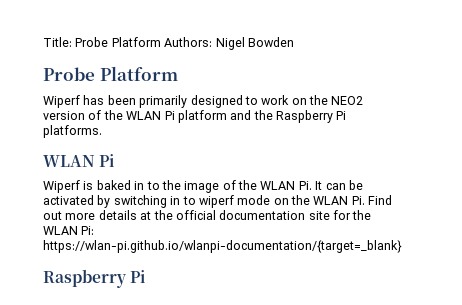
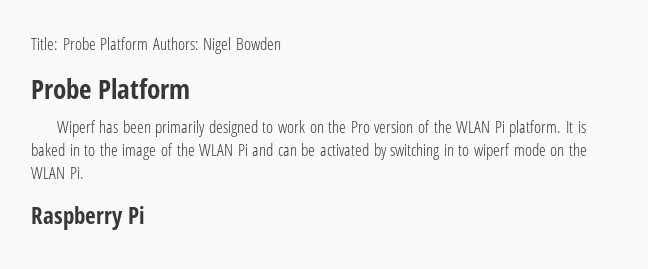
- Wiperf has been primarily designed to work on the NEO2 version of the WLAN Pi platform and the Raspberry Pi platforms.
- WLAN Pi
- Wiperf is baked in to the image of the WLAN Pi. It can be activated by switching in to wiperf mode on the WLAN Pi. Find out more details at the official documentation site for the WLAN Pi: https://wlan-pi.github.io/wlanpi-documentation/{target=_blank}
+ Wiperf has been primarily designed to work on the Pro version of the WLAN Pi platform. It is baked in to the image of the WLAN Pi and can be activated by switching in to wiperf mode on the WLAN Pi.

